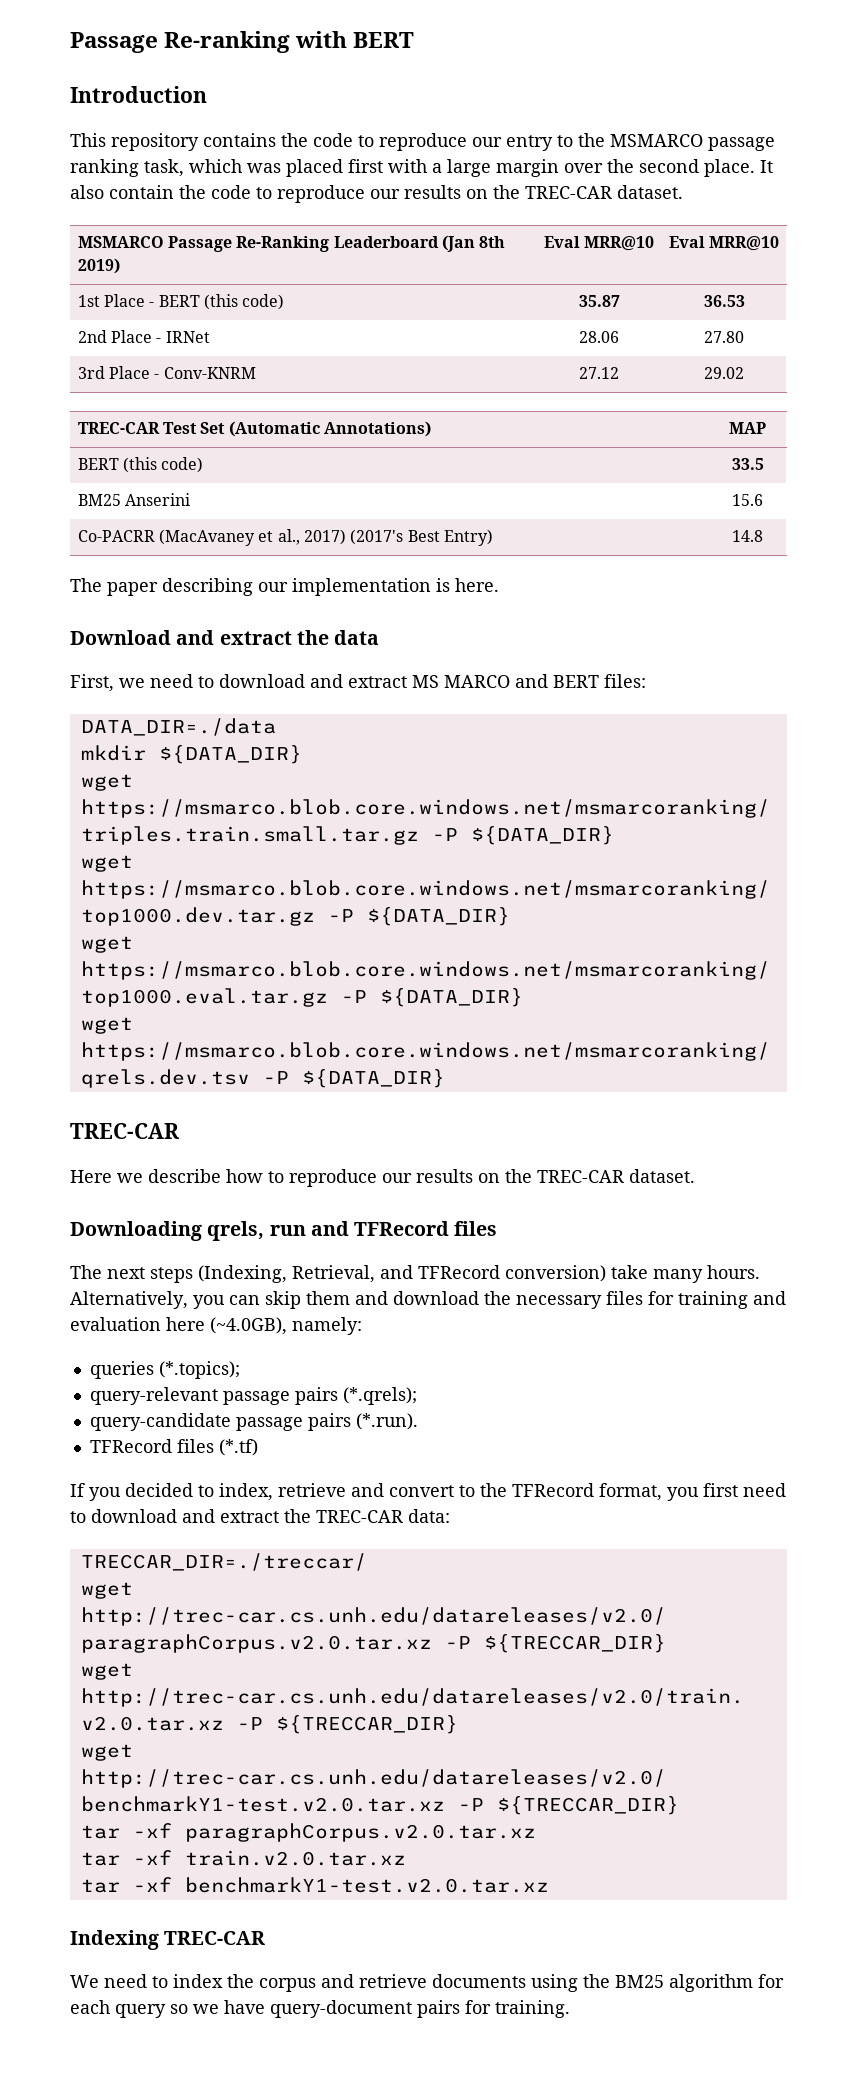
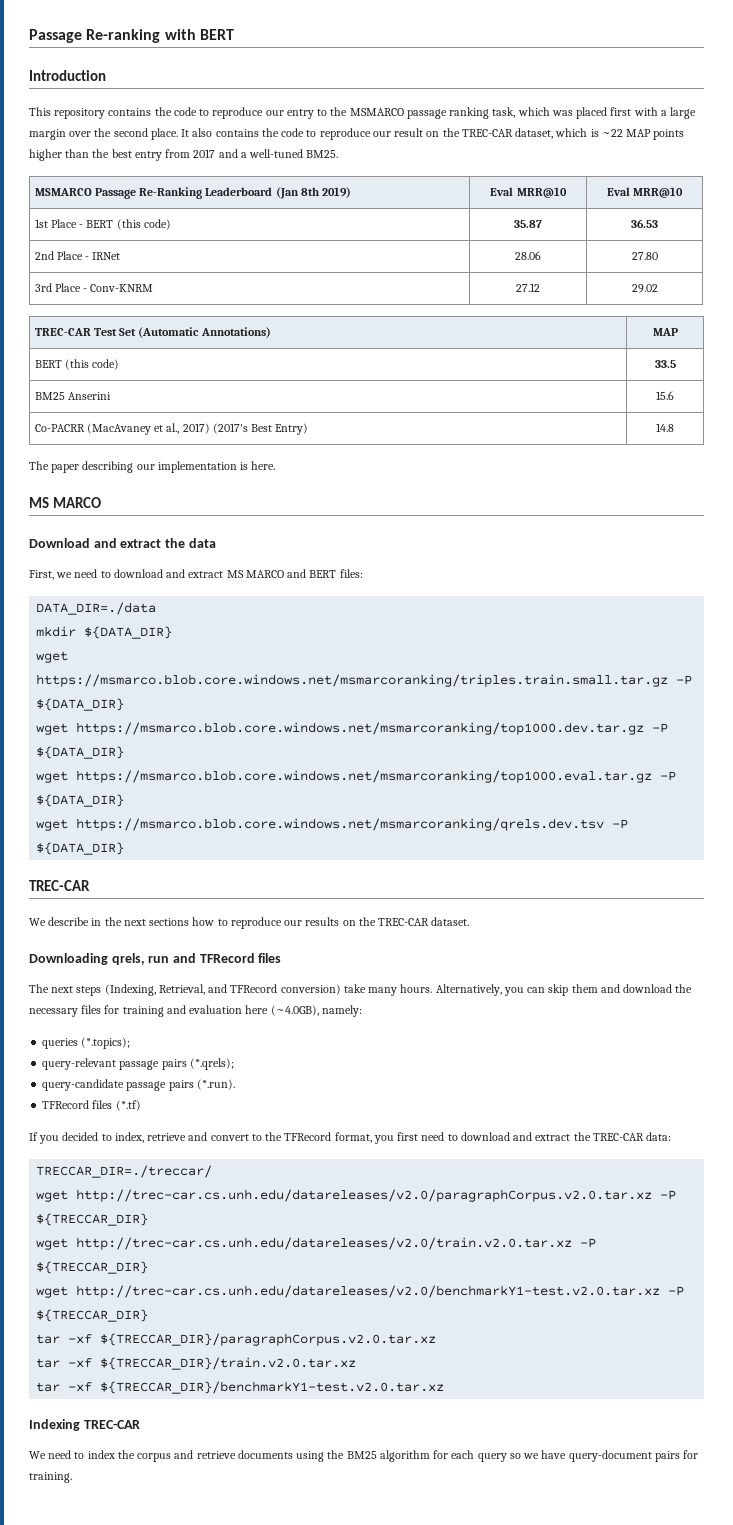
- It also contain the code to reproduce our results on the TREC-CAR dataset.
+ It also contains the code to reproduce our result on the TREC-CAR dataset, which is ~22 MAP points higher than the best entry from 2017 and a well-tuned BM25.
  The paper describing our implementation is here.
+ MS MARCO
- Here we describe how to reproduce our results on the TREC-CAR dataset.
+ We describe in the next sections how to reproduce our results on the TREC-CAR dataset.
- tar -xf paragraphCorpus.v2.0.tar.xz
- tar -xf train.v2.0.tar.xz
- tar -xf benchmarkY1-test.v2.0.tar.xz
+ tar -xf ${TRECCAR_DIR}/paragraphCorpus.v2.0.tar.xz
+ tar -xf ${TRECCAR_DIR}/train.v2.0.tar.xz
+ tar -xf ${TRECCAR_DIR}/benchmarkY1-test.v2.0.tar.xz

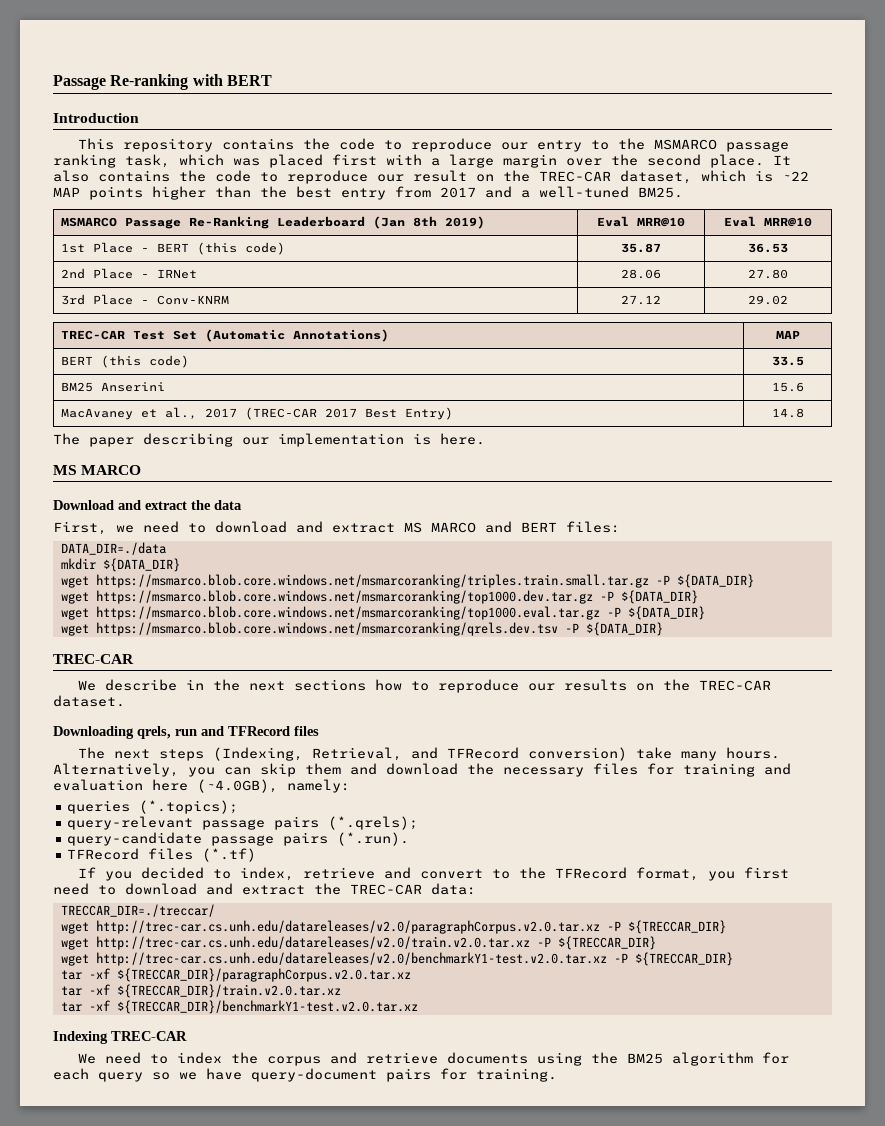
- Co-PACRR (MacAvaney et al., 2017) (2017's Best Entry) | 14.8
+ MacAvaney et al., 2017 (TREC-CAR 2017 Best Entry) | 14.8

